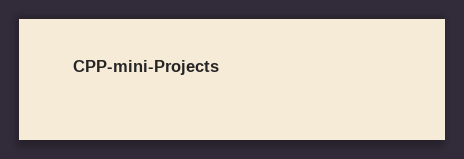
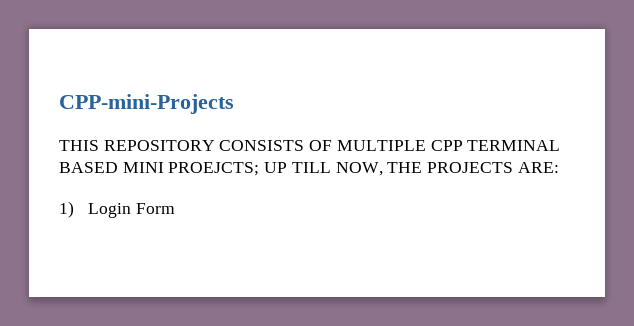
+ THIS REPOSITORY CONSISTS OF MULTIPLE CPP TERMINAL BASED MINI PROEJCTS; UP TILL NOW, THE PROJECTS ARE:
+ 1) Login Form

